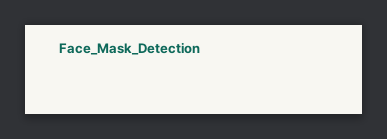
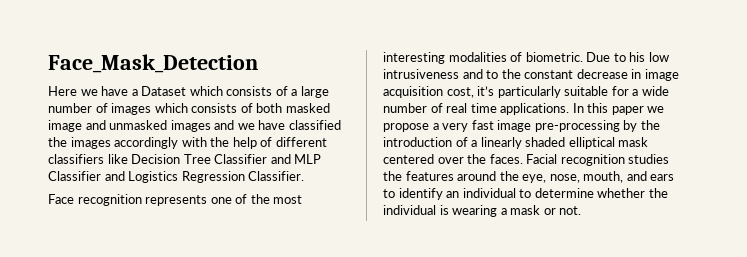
+ Here we have a Dataset which consists of a large number of images which consists of both masked image and unmasked images and we have classified the images accordingly with the help of different classifiers like Decision Tree Classifier and MLP Classifier and Logistics Regression Classifier.
+ Face recognition represents one of the most interesting modalities of biometric. Due to his low intrusiveness and to the constant decrease in image acquisition cost, it’s particularly suitable for a wide number of real time applications. In this paper we propose a very fast image pre-processing by the introduction of a linearly shaded elliptical mask centered over the faces. Facial recognition studies the features around the eye, nose, mouth, and ears to identify an individual to determine whether the individual is wearing a mask or not.

